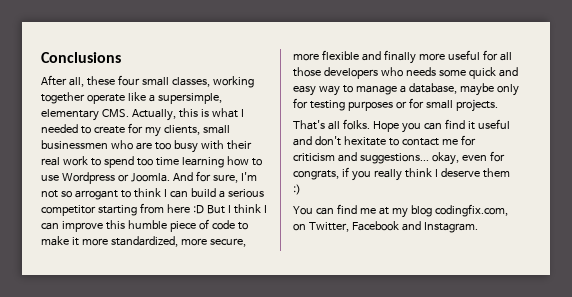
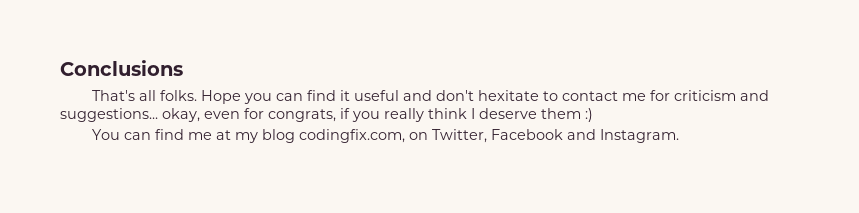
- After all, these four small classes, working together operate like a supersimple, elementary CMS. Actually, this is what I needed to create for my clients, small businessmen who are too busy with their real work to spend too time learning how to use Wordpress or Joomla. And for sure, I'm not so arrogant to think I can build a serious competitor starting from here :D But I think I can improve this humble piece of code to make it more standardized, more secure, more flexible and finally more useful for all those developers who needs some quick and easy way to manage a database, maybe only for testing purposes or for small projects.

